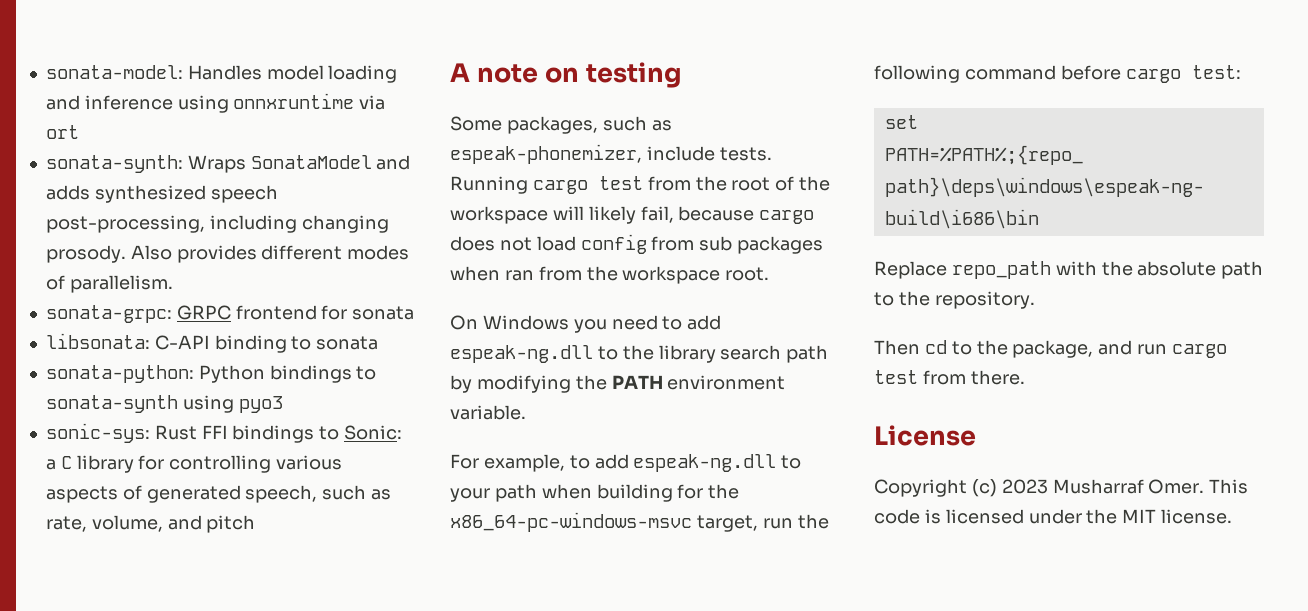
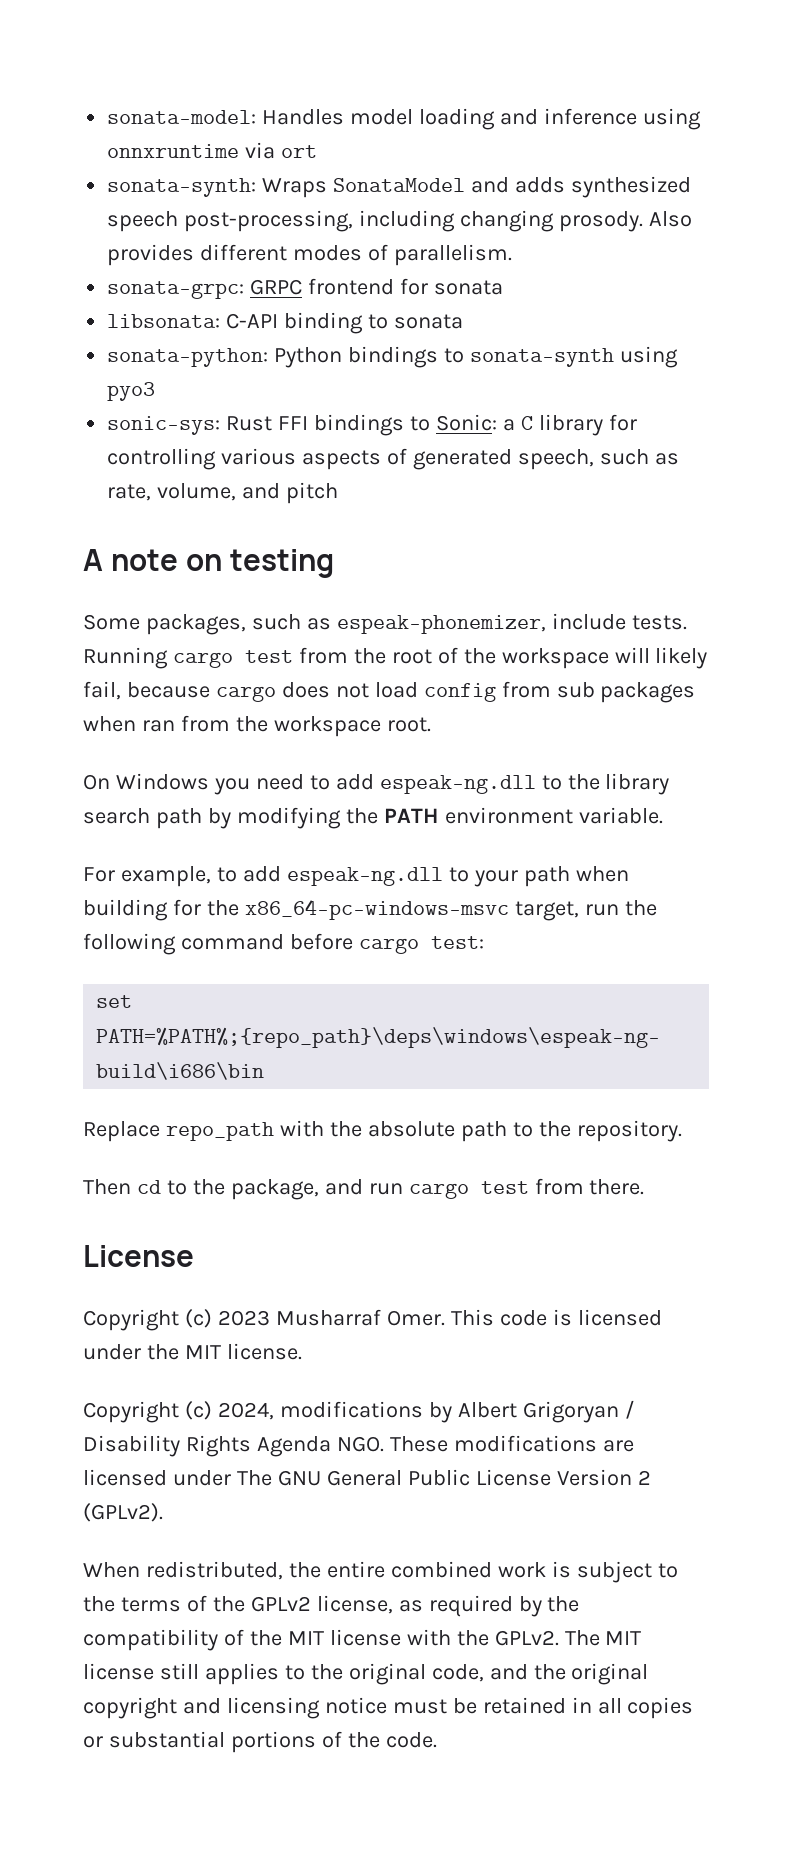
+ Copyright (c) 2024, modifications by Albert Grigoryan / Disability Rights Agenda NGO. These modifications are licensed under The GNU General Public License Version 2 (GPLv2).
+ When redistributed, the entire combined work is subject to the terms of the GPLv2 license, as required by the compatibility of the MIT license with the GPLv2. The MIT license still applies to the original code, and the original copyright and licensing notice must be retained in all copies or substantial portions of the code.

